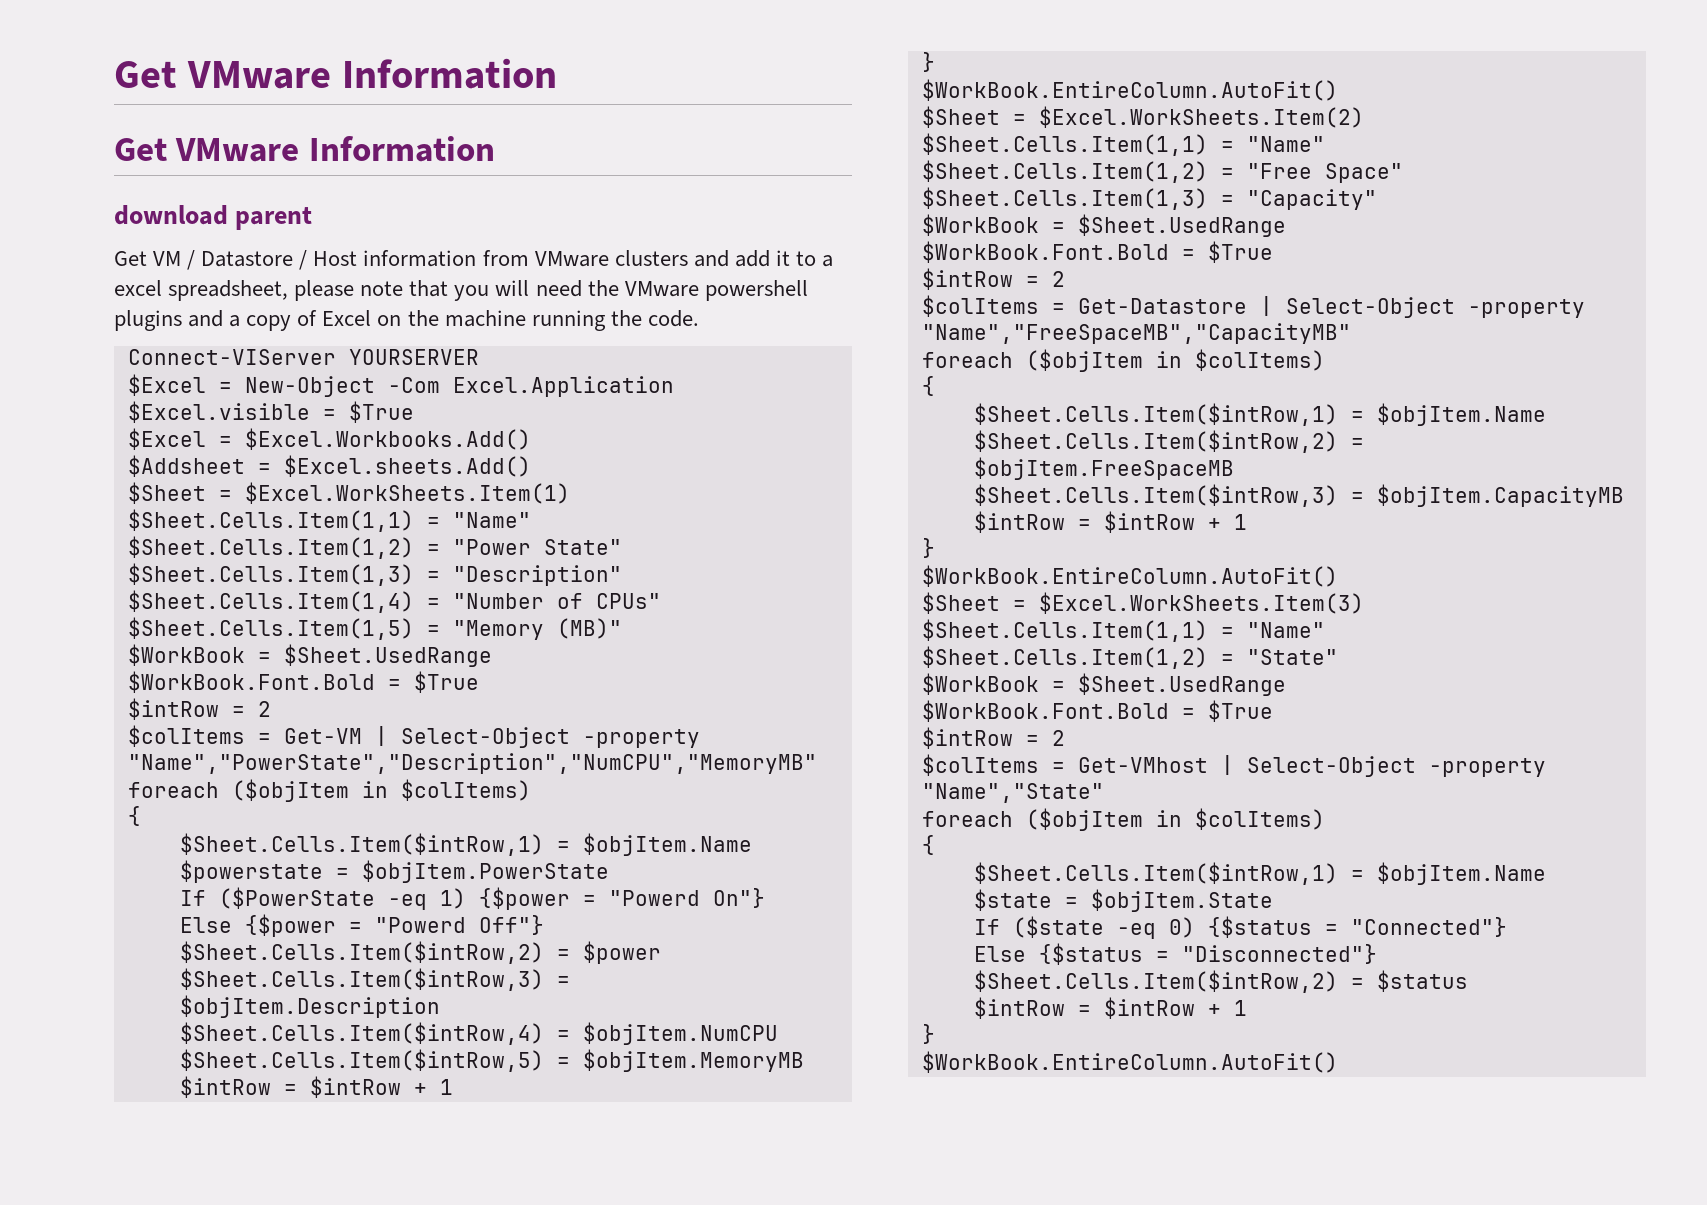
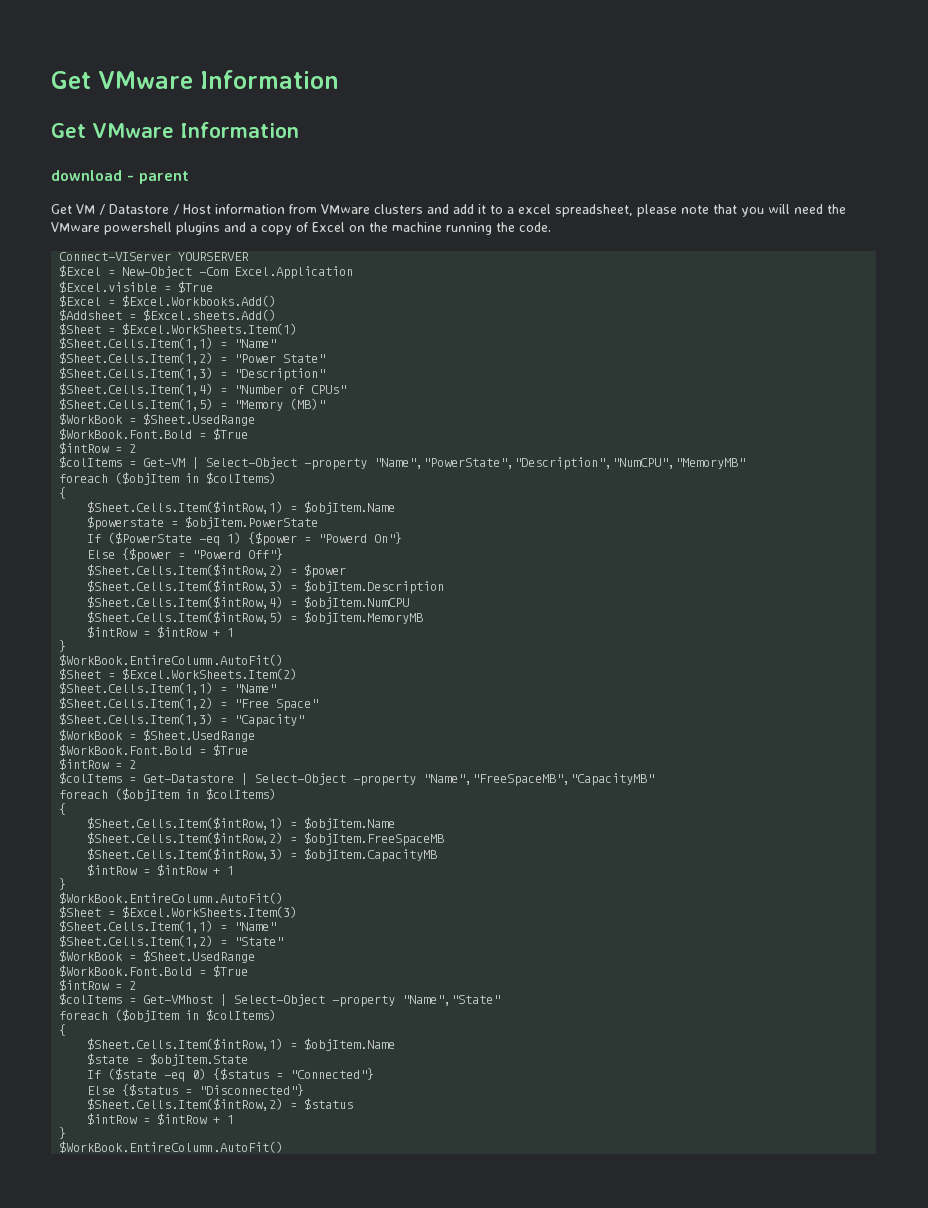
- download parent
+ download - parent

